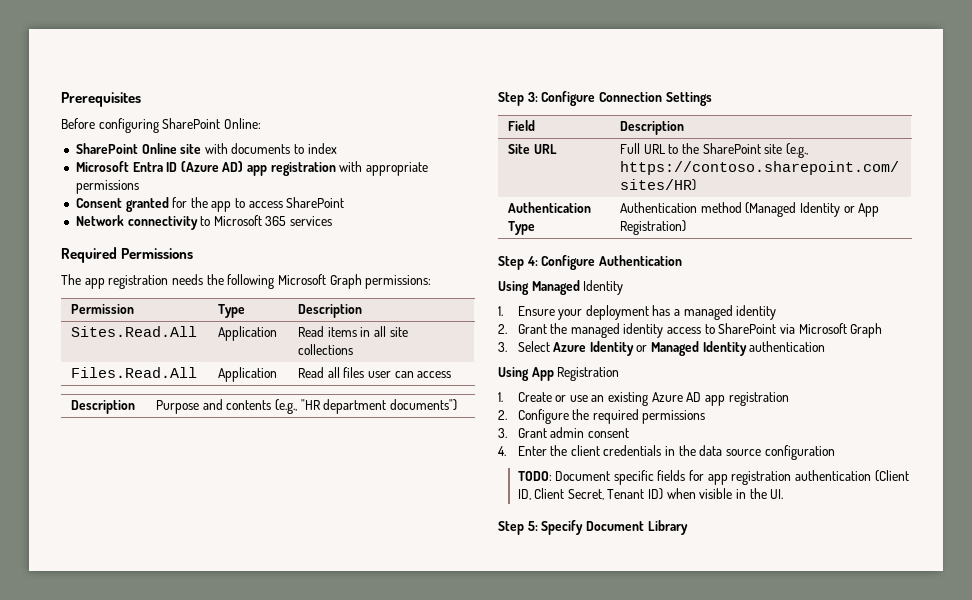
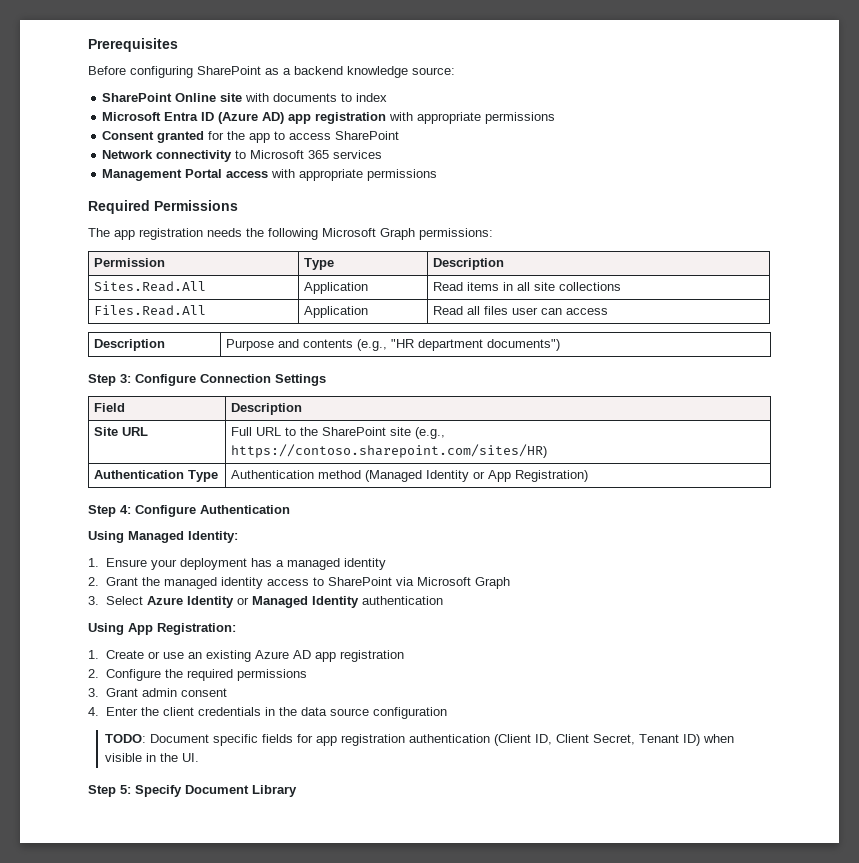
- Before configuring SharePoint Online:
+ Before configuring SharePoint as a backend knowledge source:
+ Management Portal access with appropriate permissions
- Using Managed Identity
+ Using Managed Identity:
- Using App Registration
+ Using App Registration:

